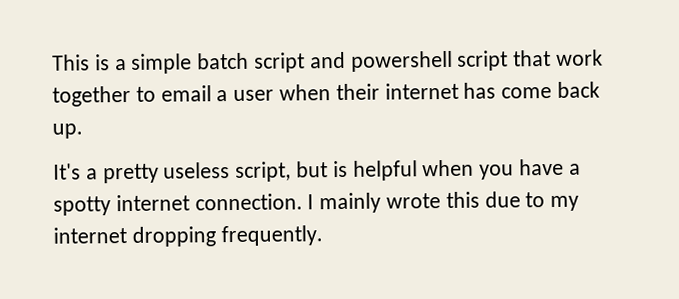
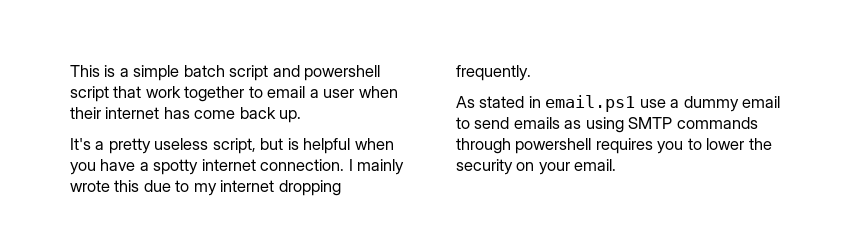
+ As stated in email.ps1 use a dummy email to send emails as using SMTP commands through powershell requires you to lower the security on your email.

